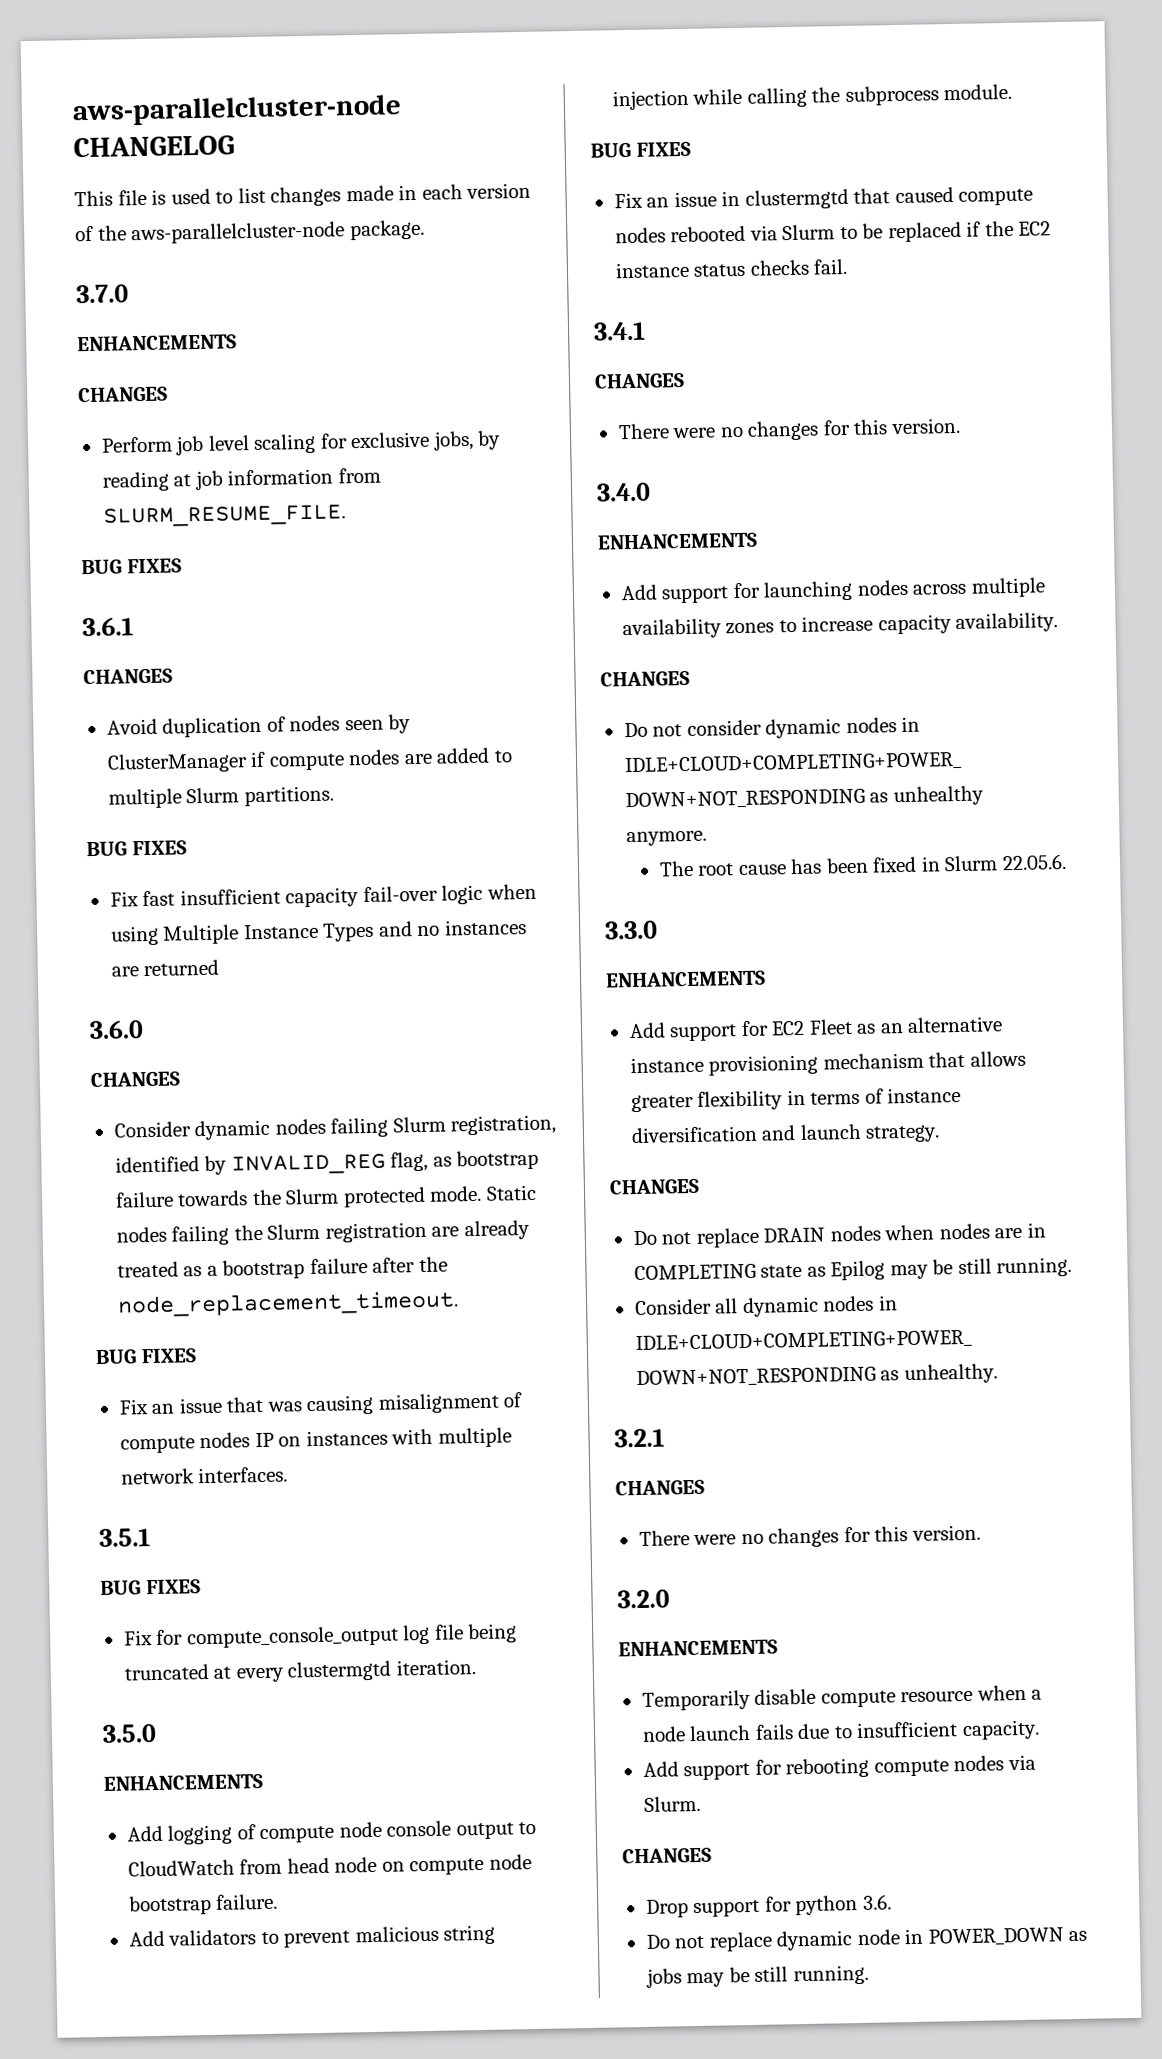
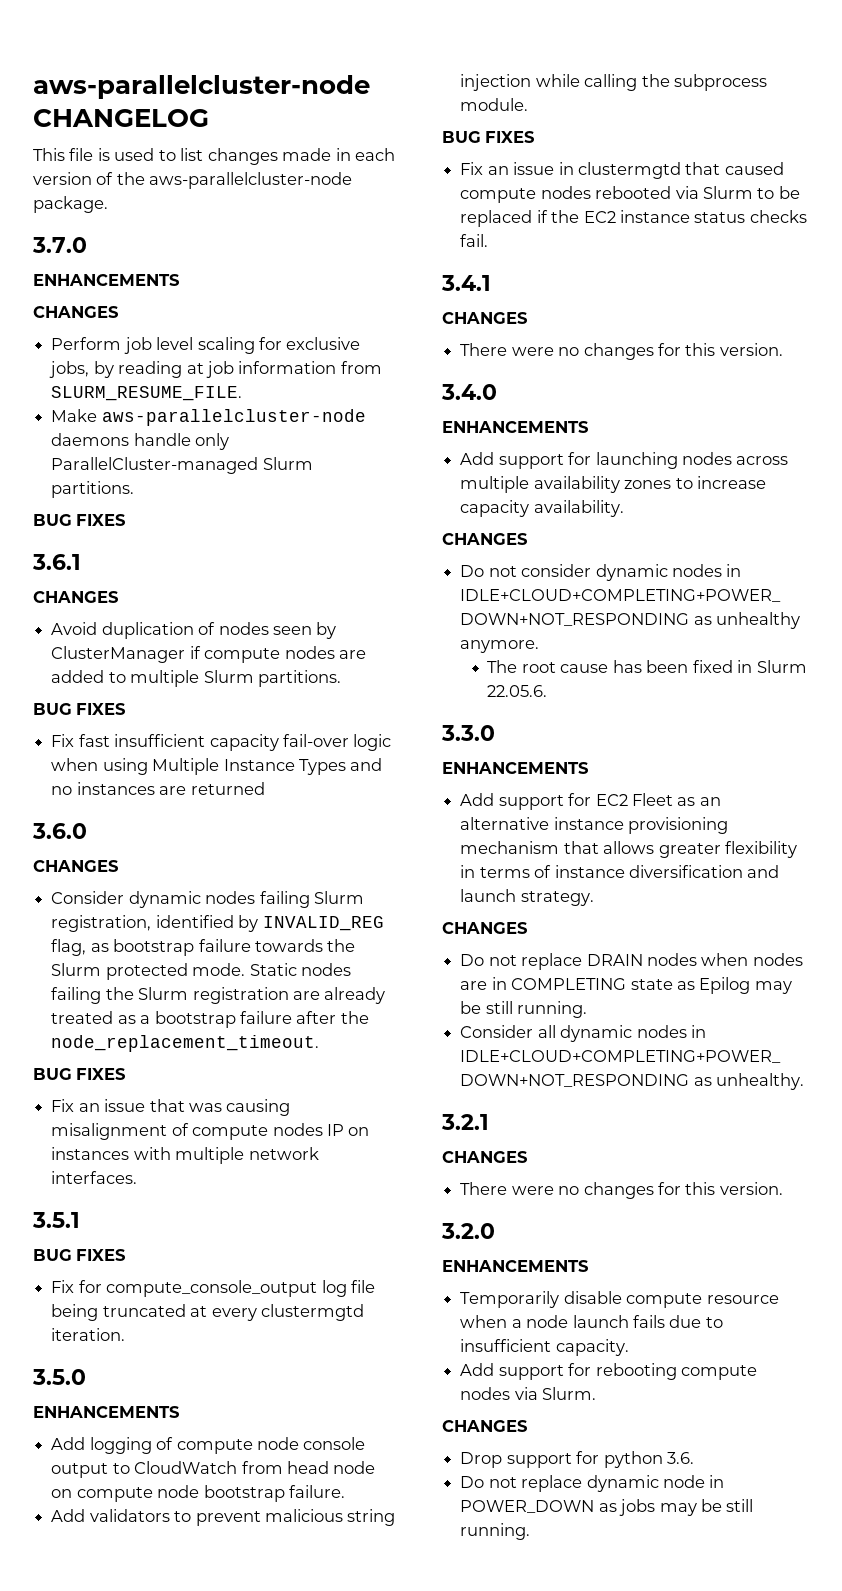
+ Make aws-parallelcluster-node daemons handle only ParallelCluster-managed Slurm partitions.

